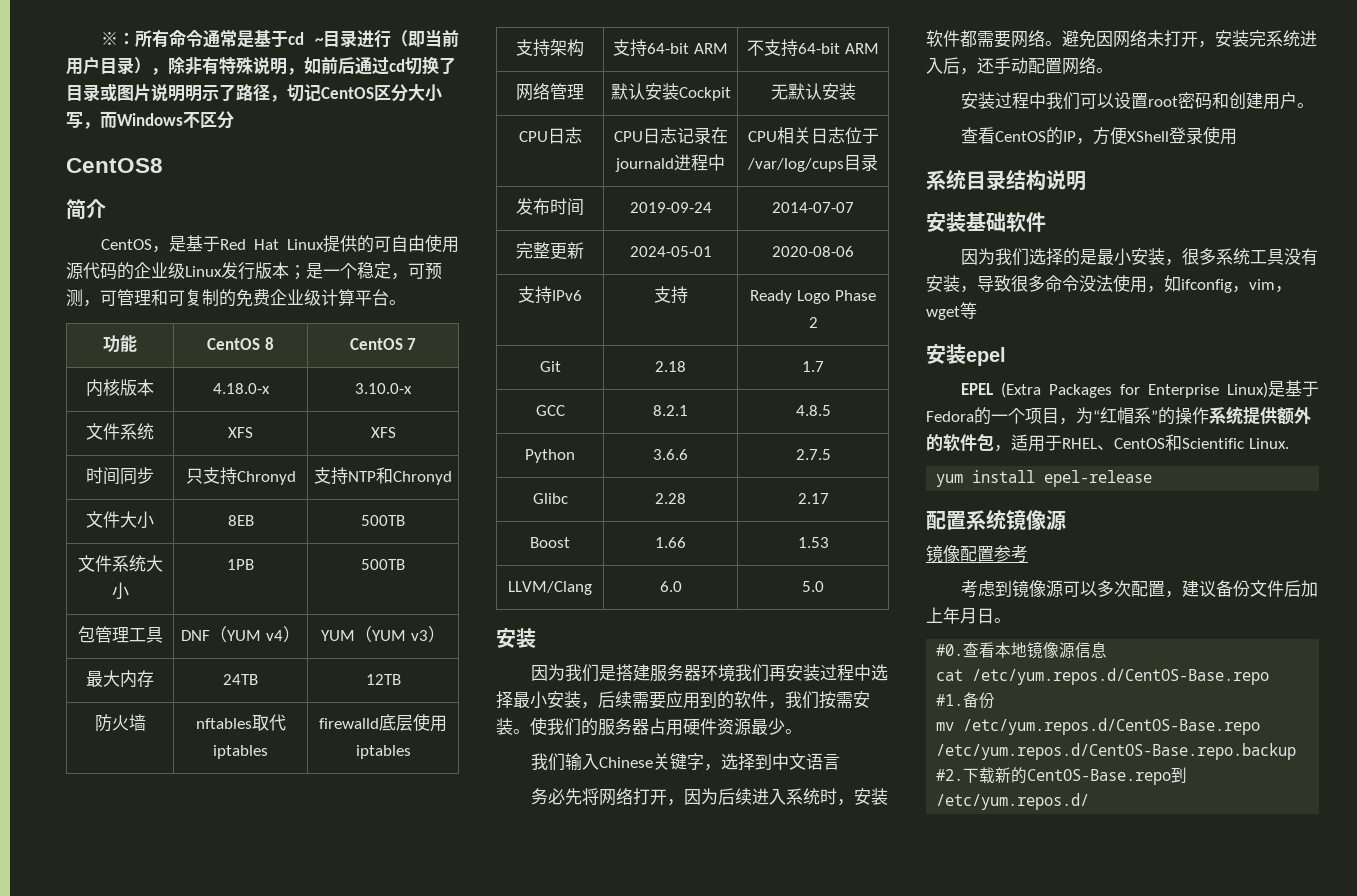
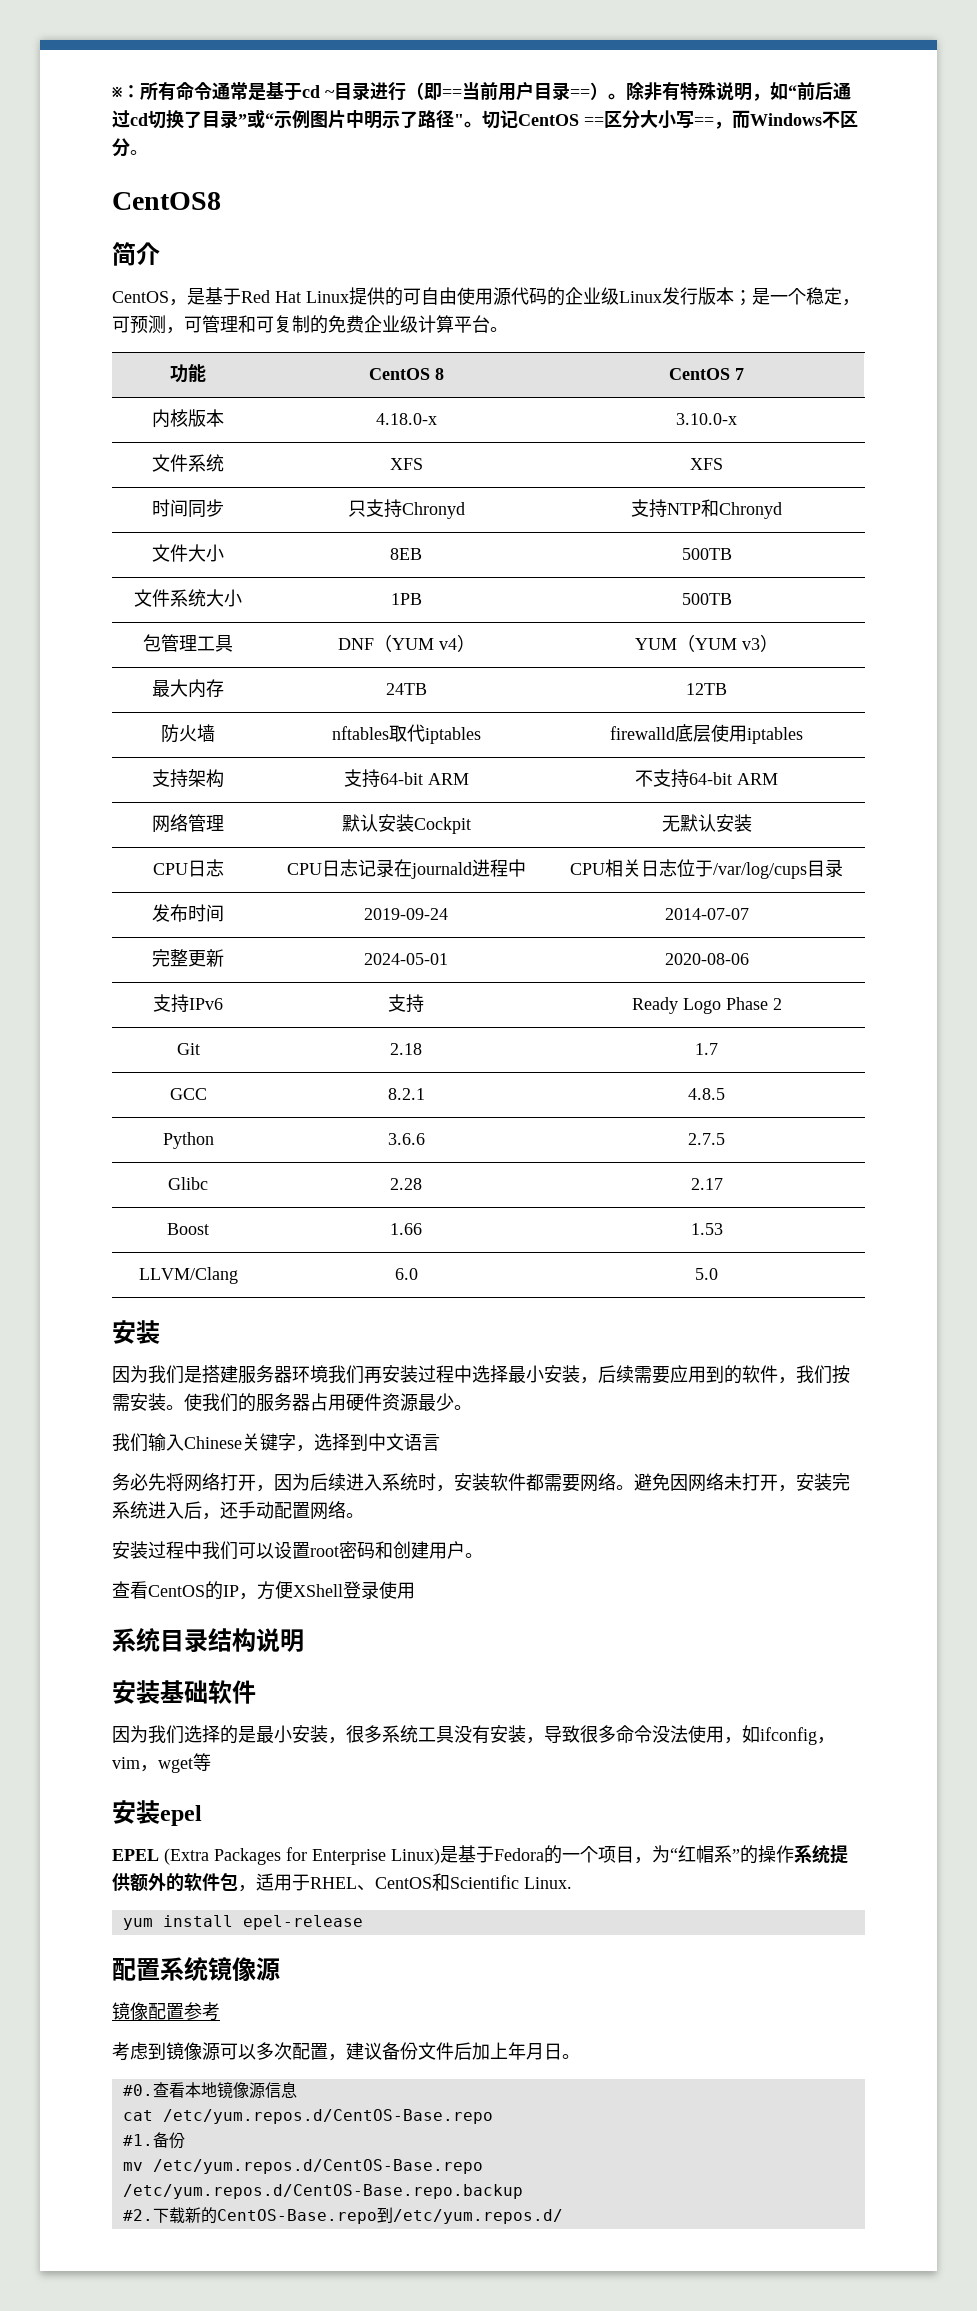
- ※：所有命令通常是基于cd ~目录进行（即当前用户目录），除非有特殊说明，如前后通过cd切换了目录或图片说明明示了路径，切记CentOS区分大小写，而Windows不区分
+ ※：所有命令通常是基于cd ~目录进行（即==当前用户目录==）。除非有特殊说明，如“前后通过cd切换了目录”或“示例图片中明示了路径"。切记CentOS ==区分大小写==，而Windows不区分。

